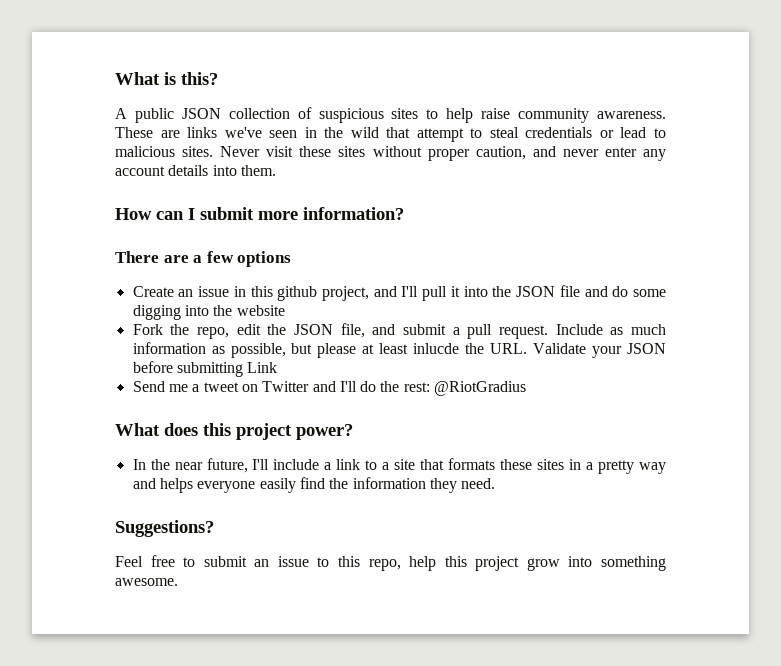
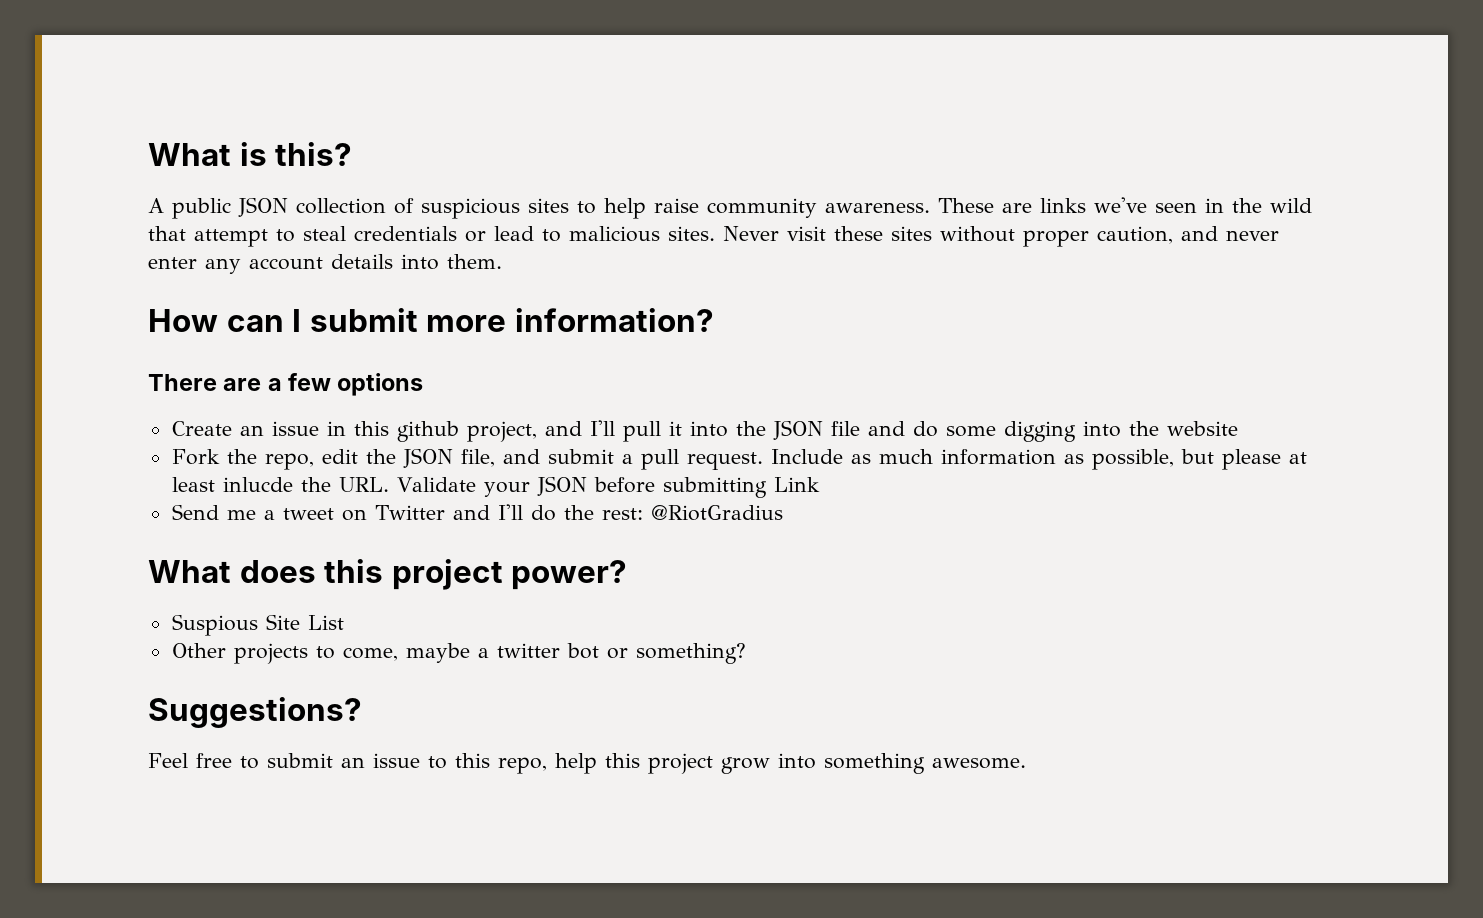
- In the near future, I'll include a link to a site that formats these sites in a pretty way and helps everyone easily find the information they need.
+ Suspious Site List
+ Other projects to come, maybe a twitter bot or something?

